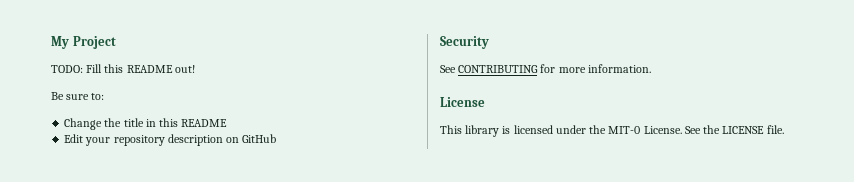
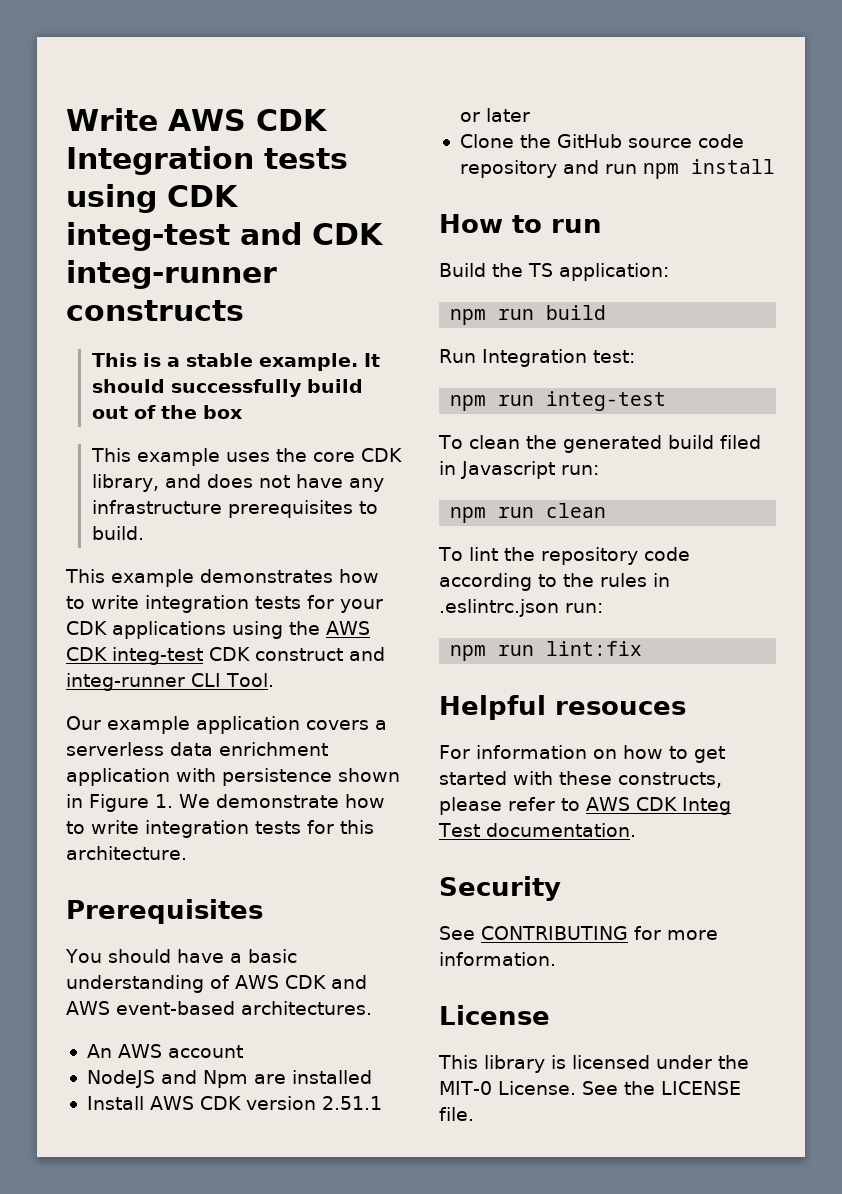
- My Project
- TODO: Fill this README out!
- Be sure to:
- Change the title in this README
- Edit your repository description on GitHub
+ Write AWS CDK Integration tests using CDK integ-test and CDK integ-runner constructs
+ This is a stable example. It should successfully build out of the box
+ This example uses the core CDK library, and does not have any infrastructure prerequisites to build.
+ This example demonstrates how to write integration tests for your CDK applications using the AWS CDK integ-test CDK construct and integ-runner CLI Tool.
+ Our example application covers a serverless data enrichment application with persistence shown in Figure 1. We demonstrate how to write integration tests for this architecture.
+ Prerequisites
+ You should have a basic understanding of AWS CDK and AWS event-based architectures.
+ An AWS account
+ NodeJS and Npm are installed
+ Install AWS CDK version 2.51.1 or later
+ Clone the GitHub source code repository and run npm install
+ How to run
+ Build the TS application:
+ npm run build
+ Run Integration test:
+ npm run integ-test
+ To clean the generated build filed in Javascript run:
+ npm run clean
+ To lint the repository code according to the rules in .eslintrc.json run:
+ npm run lint:fix
+ Helpful resouces
+ For information on how to get started with these constructs, please refer to AWS CDK Integ Test documentation.

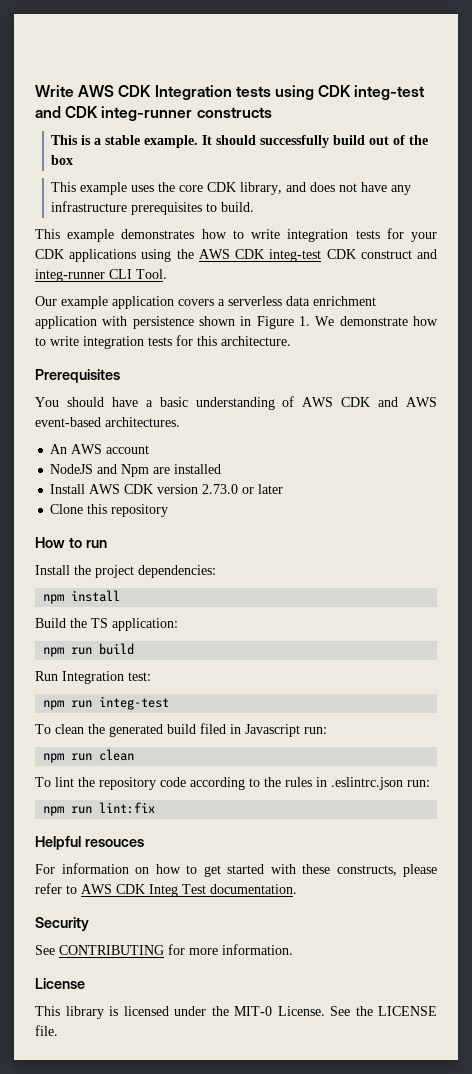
- Install AWS CDK version 2.51.1 or later
+ Install AWS CDK version 2.73.0 or later
- Clone the GitHub source code repository and run npm install
+ Clone this repository
  How to run
+ Install the project dependencies:
+ npm install

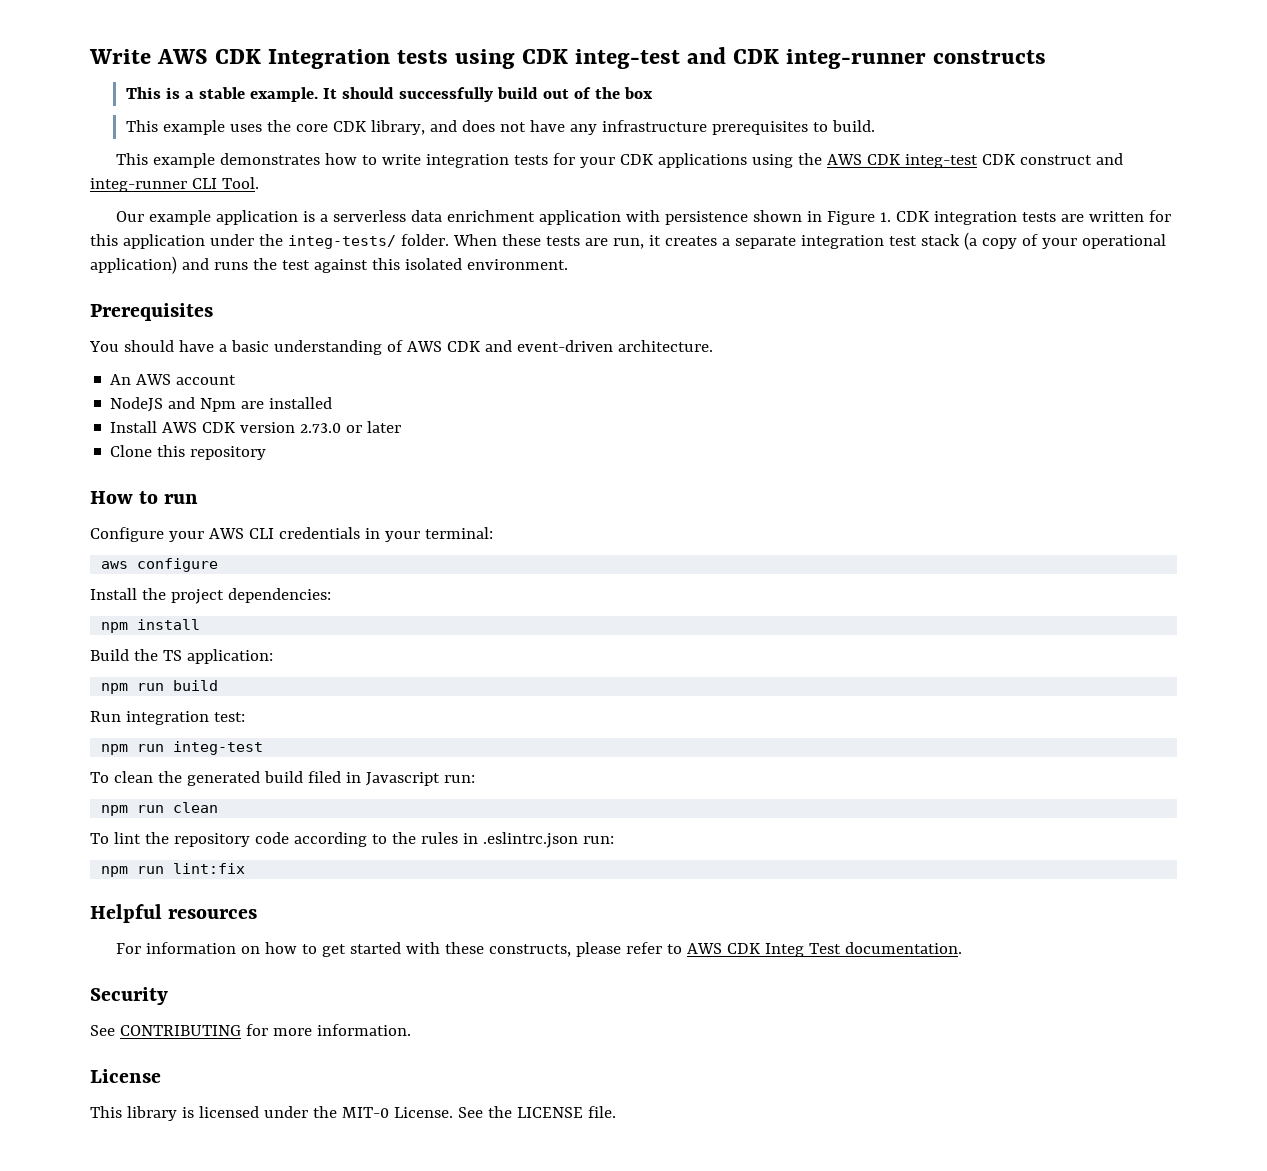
- Our example application covers a serverless data enrichment application with persistence shown in Figure 1. We demonstrate how to write integration tests for this architecture.
+ Our example application is a serverless data enrichment application with persistence shown in Figure 1. CDK integration tests are written for this application under the integ-tests/ folder. When these tests are run, it creates a separate integration test stack (a copy of your operational application) and runs the test against this isolated environment.
- You should have a basic understanding of AWS CDK and AWS event-based architectures.
+ You should have a basic understanding of AWS CDK and event-driven architecture.
+ Configure your AWS CLI credentials in your terminal:
+ aws configure
- Run Integration test:
+ Run integration test:
- Helpful resouces
+ Helpful resources

